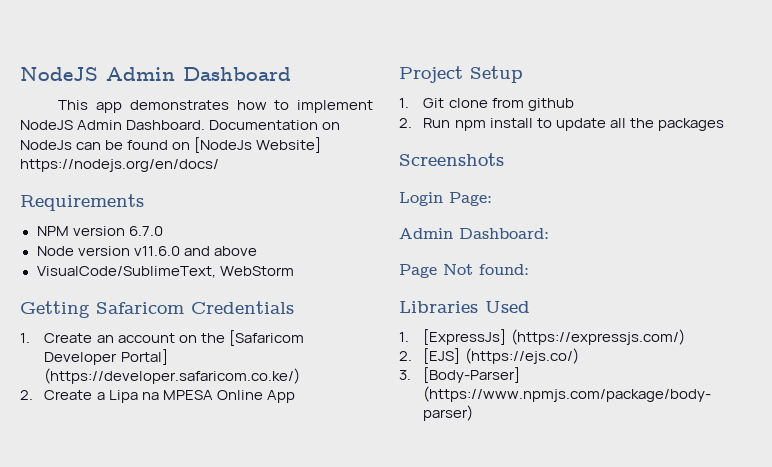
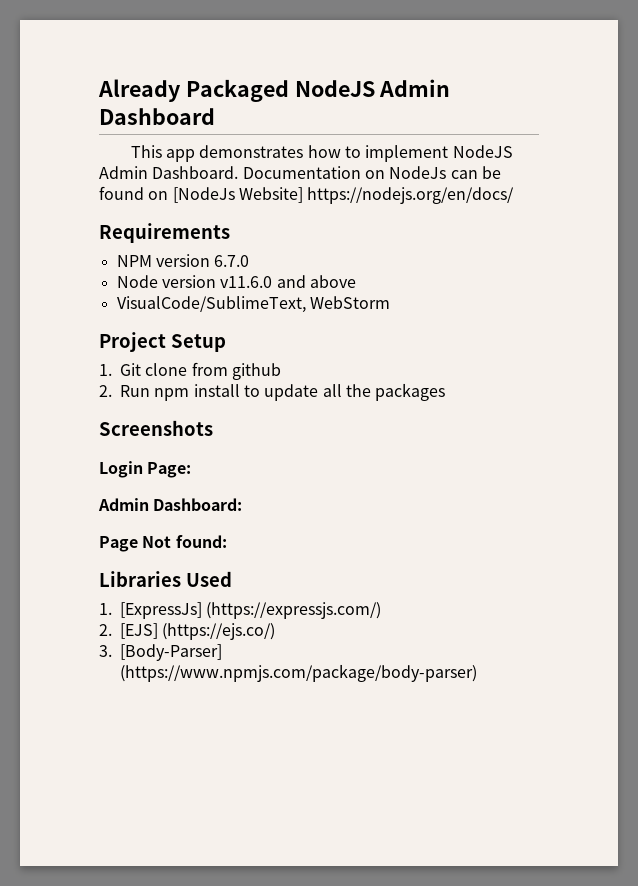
- NodeJS Admin Dashboard
+ Already Packaged NodeJS Admin Dashboard
- Getting Safaricom Credentials
- 1. Create an account on the [Safaricom Developer Portal] (https://developer.safaricom.co.ke/)
- 2. Create a Lipa na MPESA Online App

